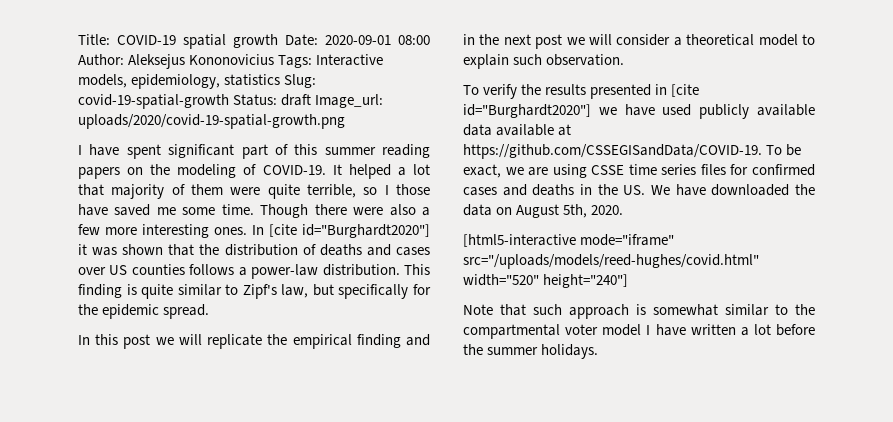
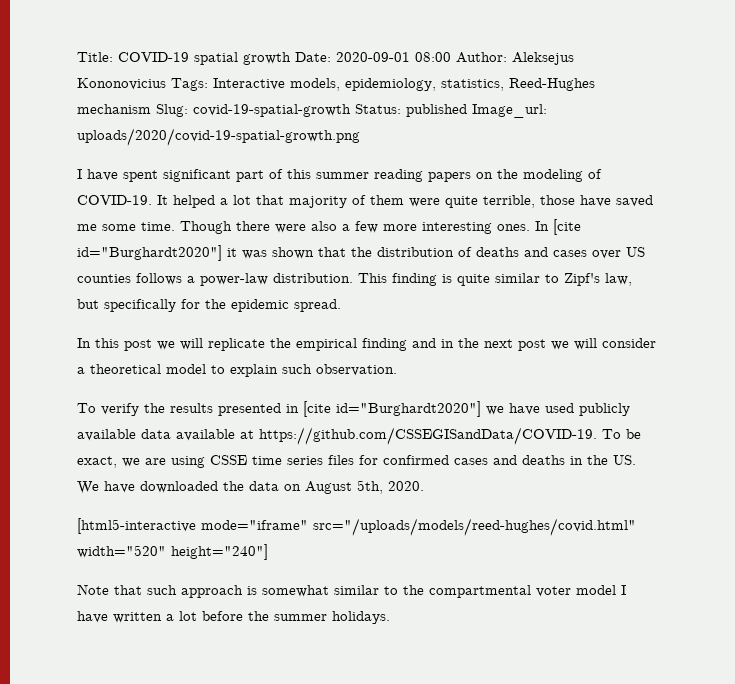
- Title: COVID-19 spatial growth Date: 2020-09-01 08:00 Author: Aleksejus Kononovicius Tags: Interactive models, epidemiology, statistics Slug: covid-19-spatial-growth Status: draft Image_url: uploads/2020/covid-19-spatial-growth.png
+ Title: COVID-19 spatial growth Date: 2020-09-01 08:00 Author: Aleksejus Kononovicius Tags: Interactive models, epidemiology, statistics, Reed-Hughes mechanism Slug: covid-19-spatial-growth Status: published Image_url: uploads/2020/covid-19-spatial-growth.png
- It helped a lot that majority of them were quite terrible, so I those have saved me some time.
+ It helped a lot that majority of them were quite terrible, those have saved me some time.

